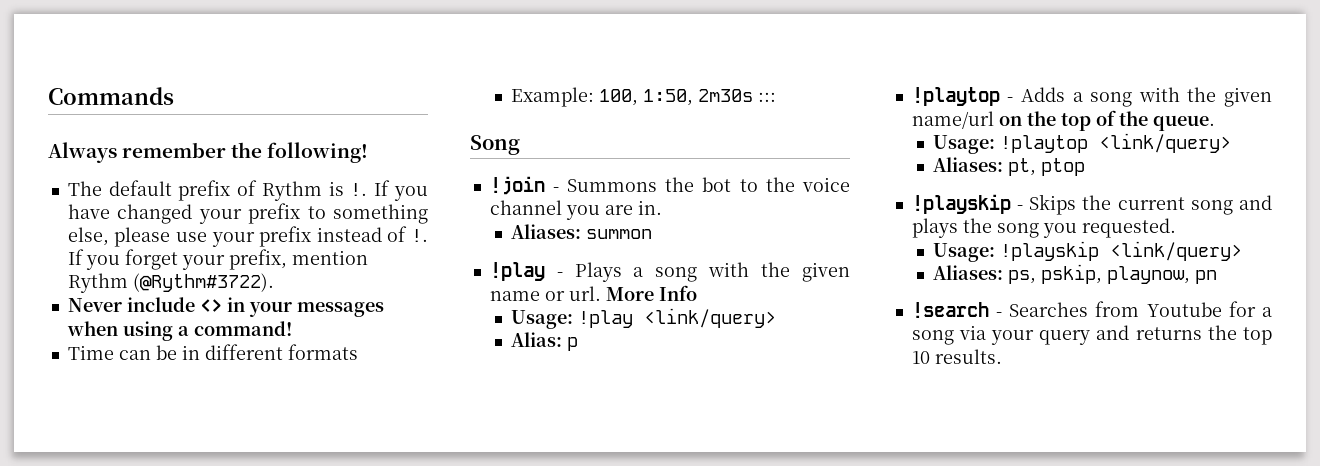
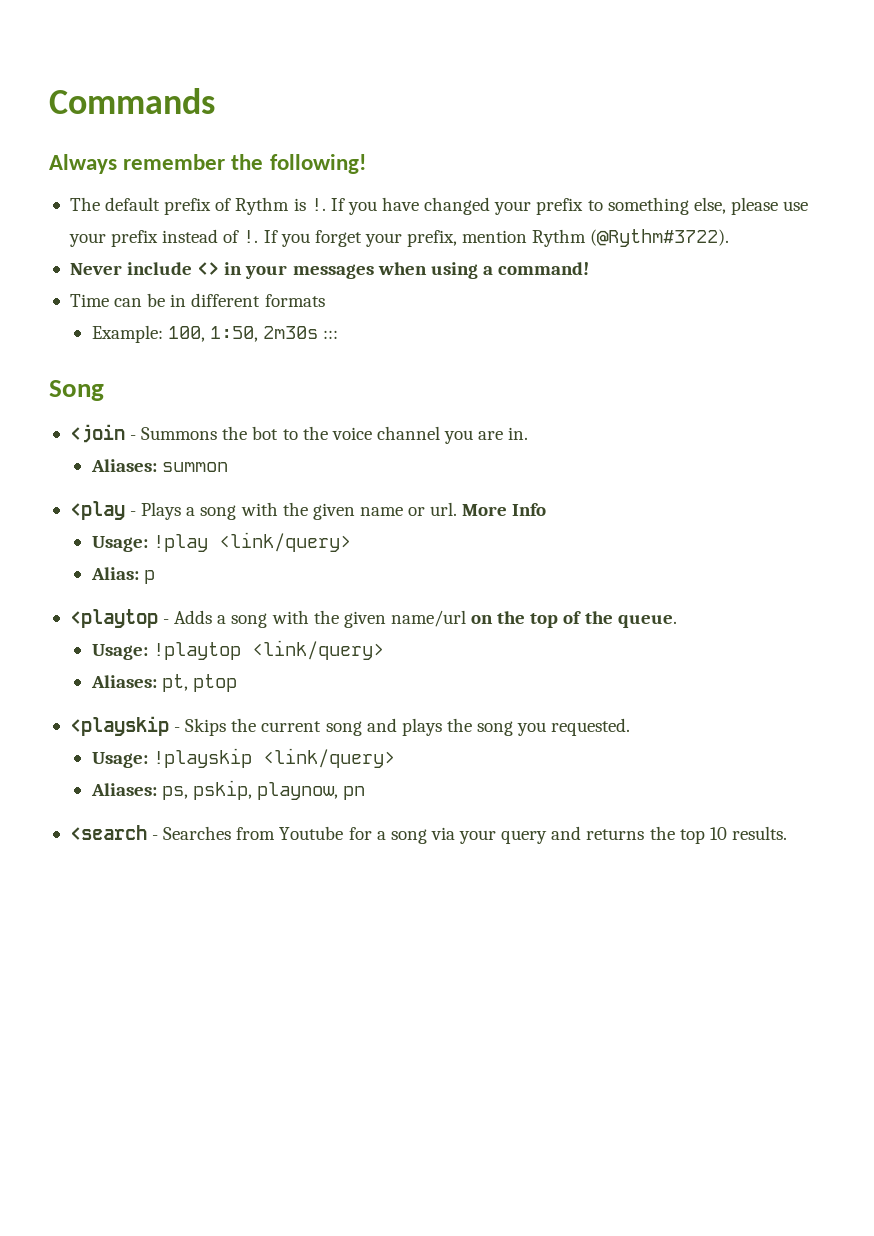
- !join - Summons the bot to the voice channel you are in.
+ <join - Summons the bot to the voice channel you are in.
- !play - Plays a song with the given name or url.
+ <play - Plays a song with the given name or url.
- !playtop - Adds a song with the given name/url on the top of the queue.
+ <playtop - Adds a song with the given name/url on the top of the queue.
- !playskip - Skips the current song and plays the song you requested.
+ <playskip - Skips the current song and plays the song you requested.
- !search - Searches from Youtube for a song via your query and returns the top 10 results.
+ <search - Searches from Youtube for a song via your query and returns the top 10 results.

